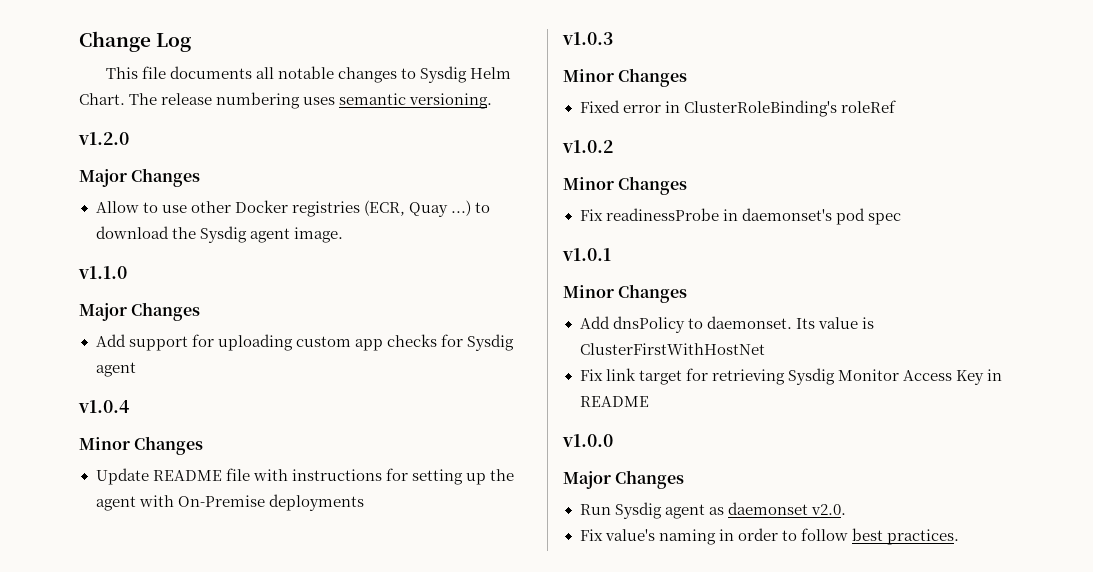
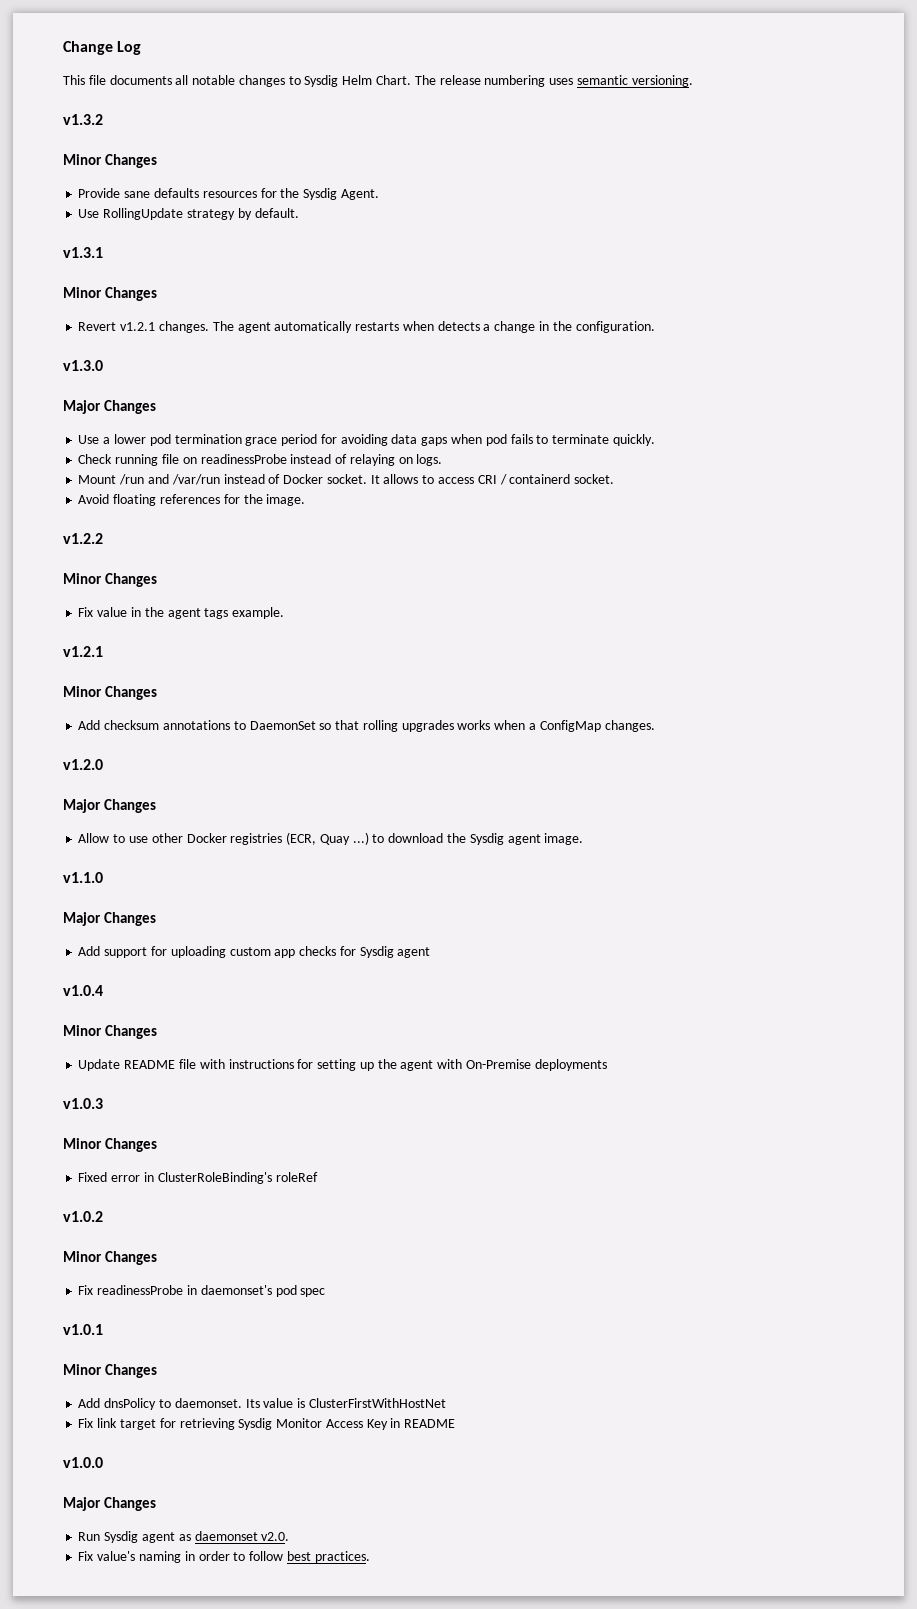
+ v1.3.2
+ Minor Changes
+ Provide sane defaults resources for the Sysdig Agent.
+ Use RollingUpdate strategy by default.
+ v1.3.1
+ Minor Changes
+ Revert v1.2.1 changes. The agent automatically restarts when detects a change in the configuration.
+ v1.3.0
+ Major Changes
+ Use a lower pod termination grace period for avoiding data gaps when pod fails to terminate quickly.
+ Check running file on readinessProbe instead of relaying on logs.
+ Mount /run and /var/run instead of Docker socket. It allows to access CRI / containerd socket.
+ Avoid floating references for the image.
+ v1.2.2
+ Minor Changes
+ Fix value in the agent tags example.
+ v1.2.1
+ Minor Changes
+ Add checksum annotations to DaemonSet so that rolling upgrades works when a ConfigMap changes.

